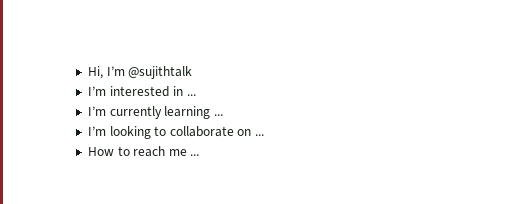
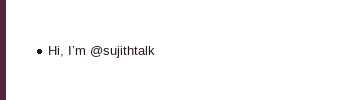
- I’m interested in ...
- I’m currently learning ...
- I’m looking to collaborate on ...
- How to reach me ...

